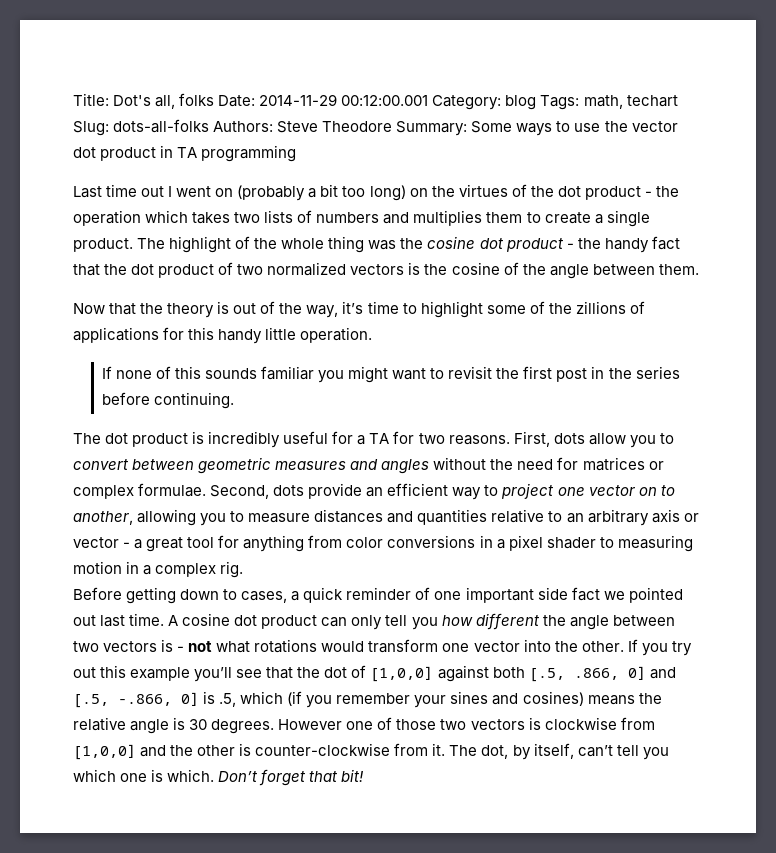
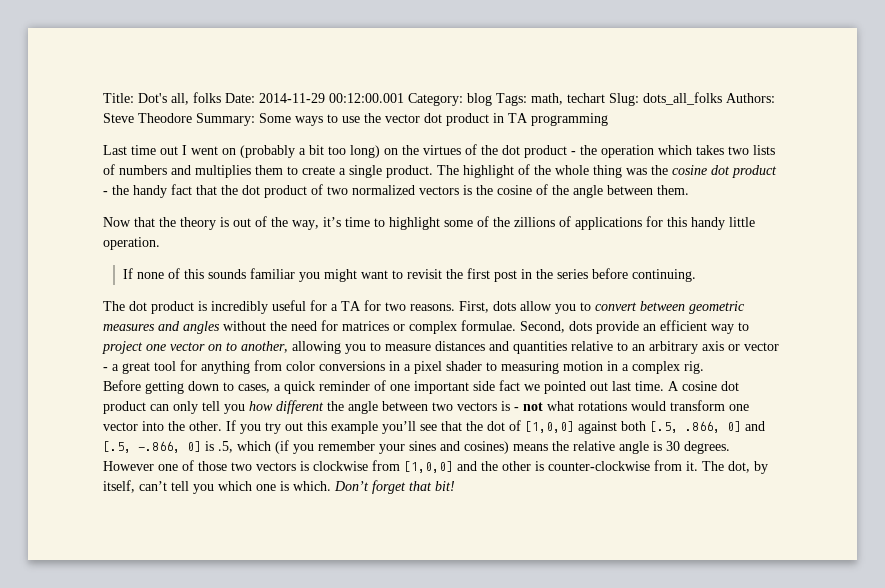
- Title: Dot's all, folks Date: 2014-11-29 00:12:00.001 Category: blog Tags: math, techart Slug: dots-all-folks Authors: Steve Theodore Summary: Some ways to use the vector dot product in TA programming
+ Title: Dot's all, folks Date: 2014-11-29 00:12:00.001 Category: blog Tags: math, techart Slug: dots_all_folks Authors: Steve Theodore Summary: Some ways to use the vector dot product in TA programming

